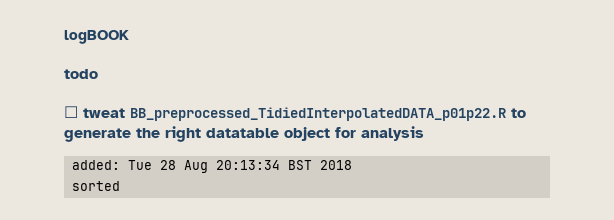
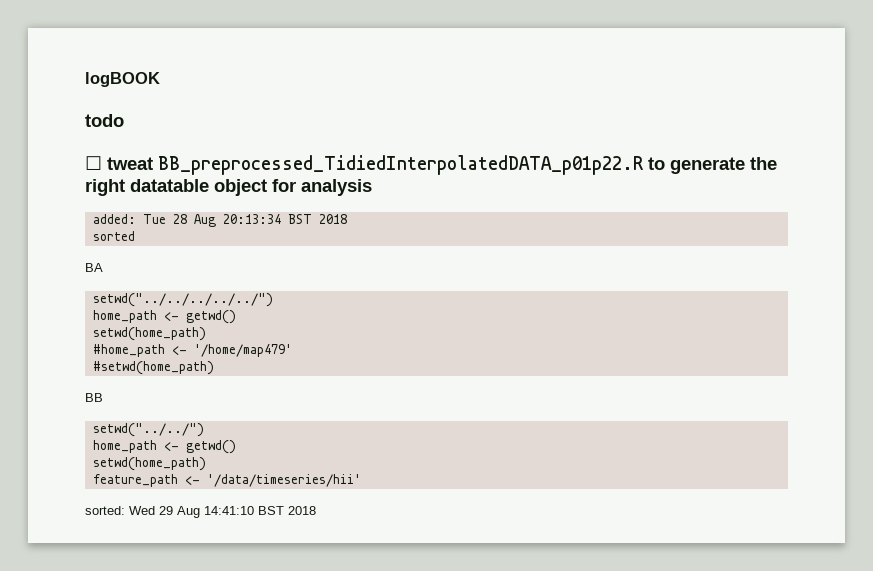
+ BA
+ setwd("../../../../../")
+ home_path <- getwd()
+ setwd(home_path)
+ #home_path <- '/home/map479'
+ #setwd(home_path)
+ BB
+ setwd("../../")
+ home_path <- getwd()
+ setwd(home_path)
+ feature_path <- '/data/timeseries/hii'
+ sorted: Wed 29 Aug 14:41:10 BST 2018

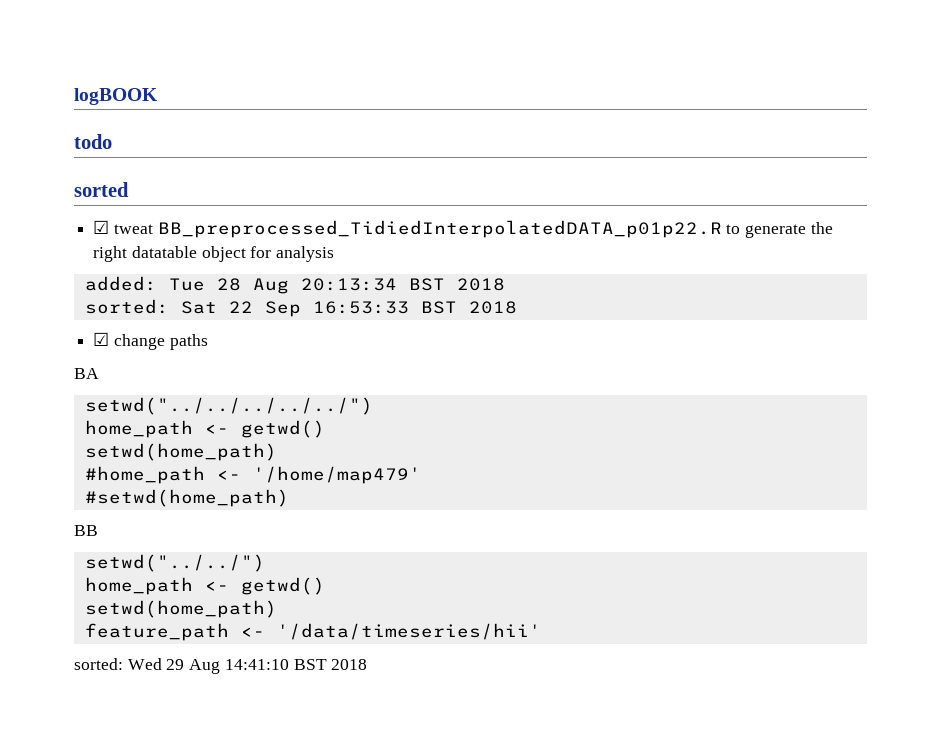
- ☐ tweat BB_preprocessed_TidiedInterpolatedDATA_p01p22.R to generate the right datatable object for analysis
+ sorted
+ ☑ tweat BB_preprocessed_TidiedInterpolatedDATA_p01p22.R to generate the right datatable object for analysis
- sorted
+ sorted: Sat 22 Sep 16:53:33 BST 2018
+ ☑ change paths

